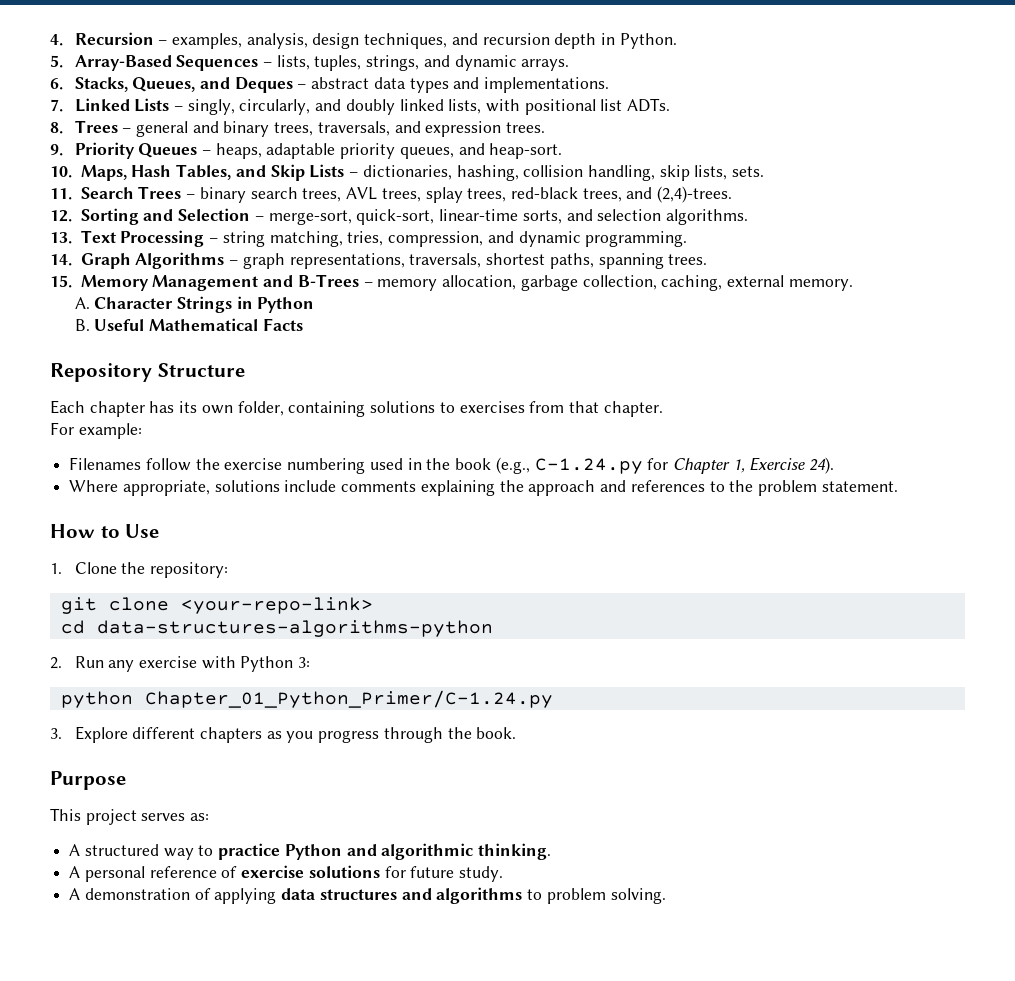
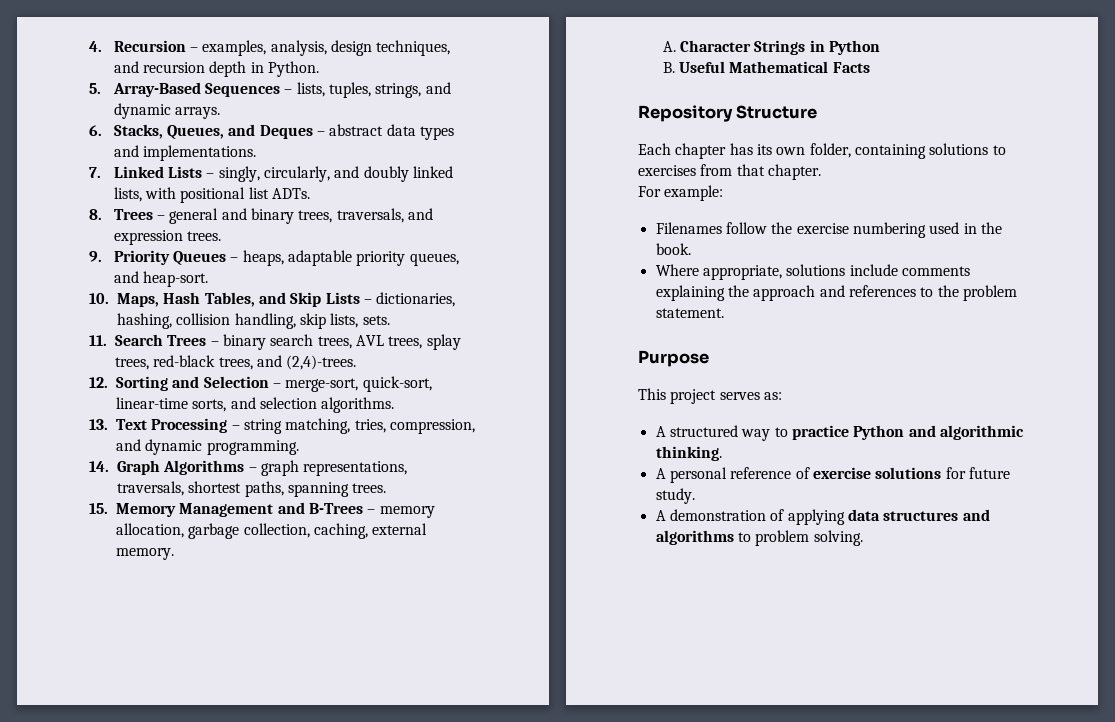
- Filenames follow the exercise numbering used in the book (e.g., C-1.24.py for Chapter 1, Exercise 24).
+ Filenames follow the exercise numbering used in the book.
- How to Use
- 1. Clone the repository:
- git clone <your-repo-link>
- cd data-structures-algorithms-python
- 2. Run any exercise with Python 3:
- python Chapter_01_Python_Primer/C-1.24.py
- 3. Explore different chapters as you progress through the book.

